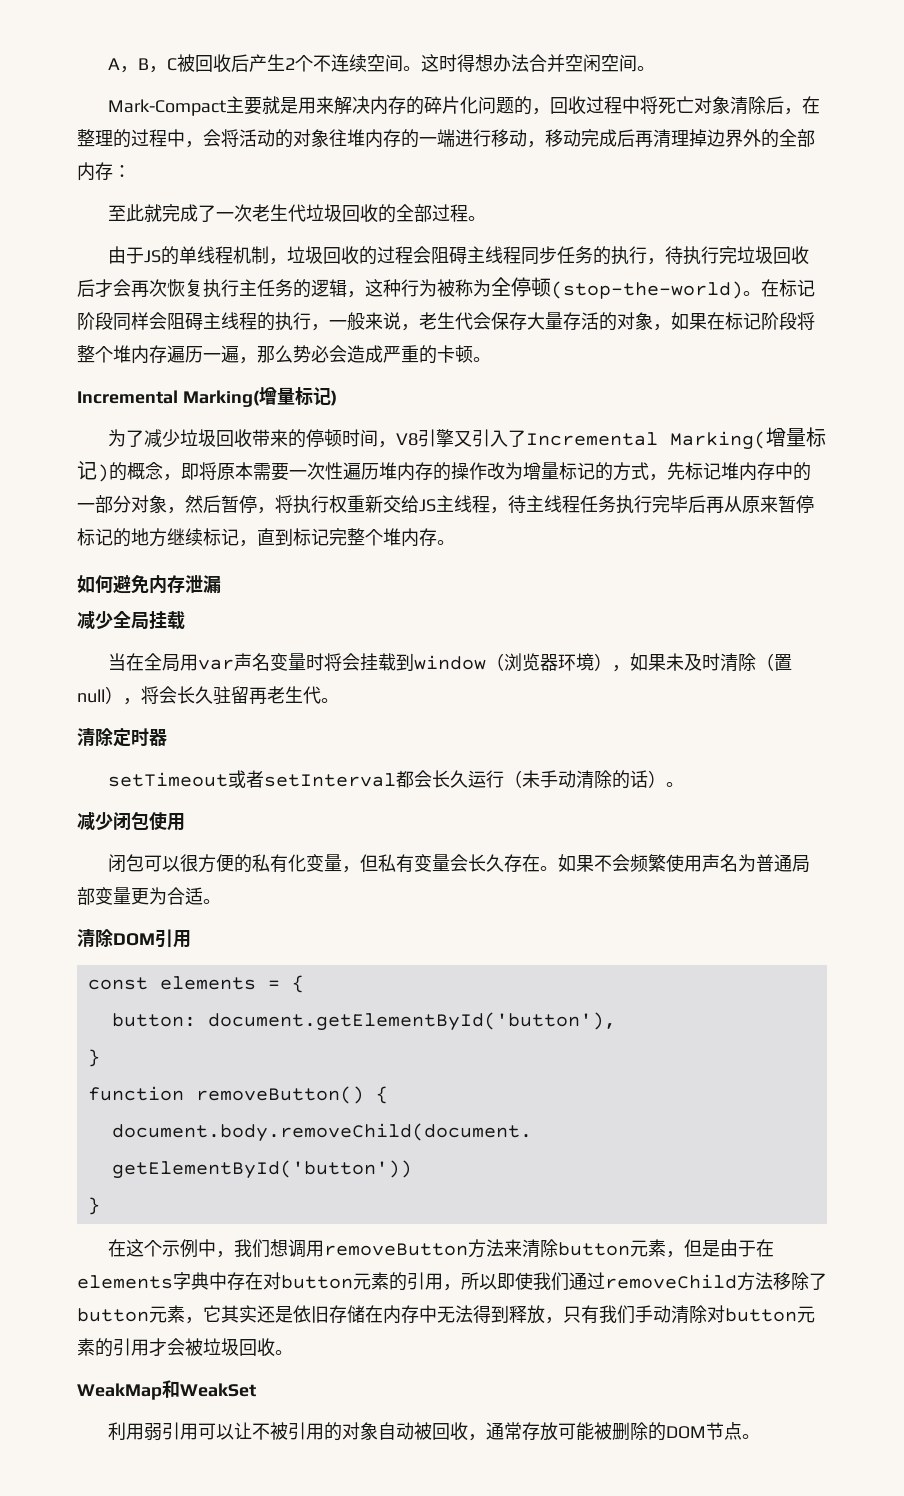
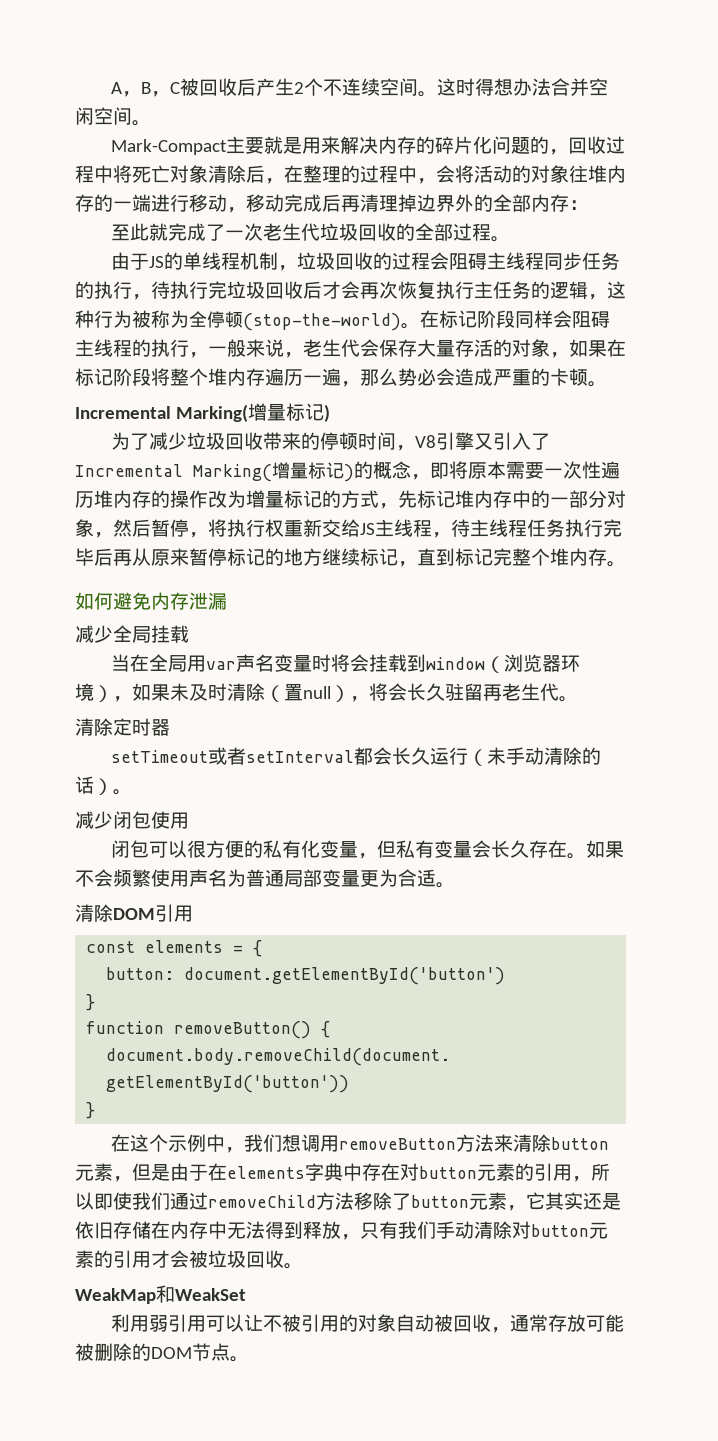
- button: document.getElementById('button'),
+ button: document.getElementById('button')

